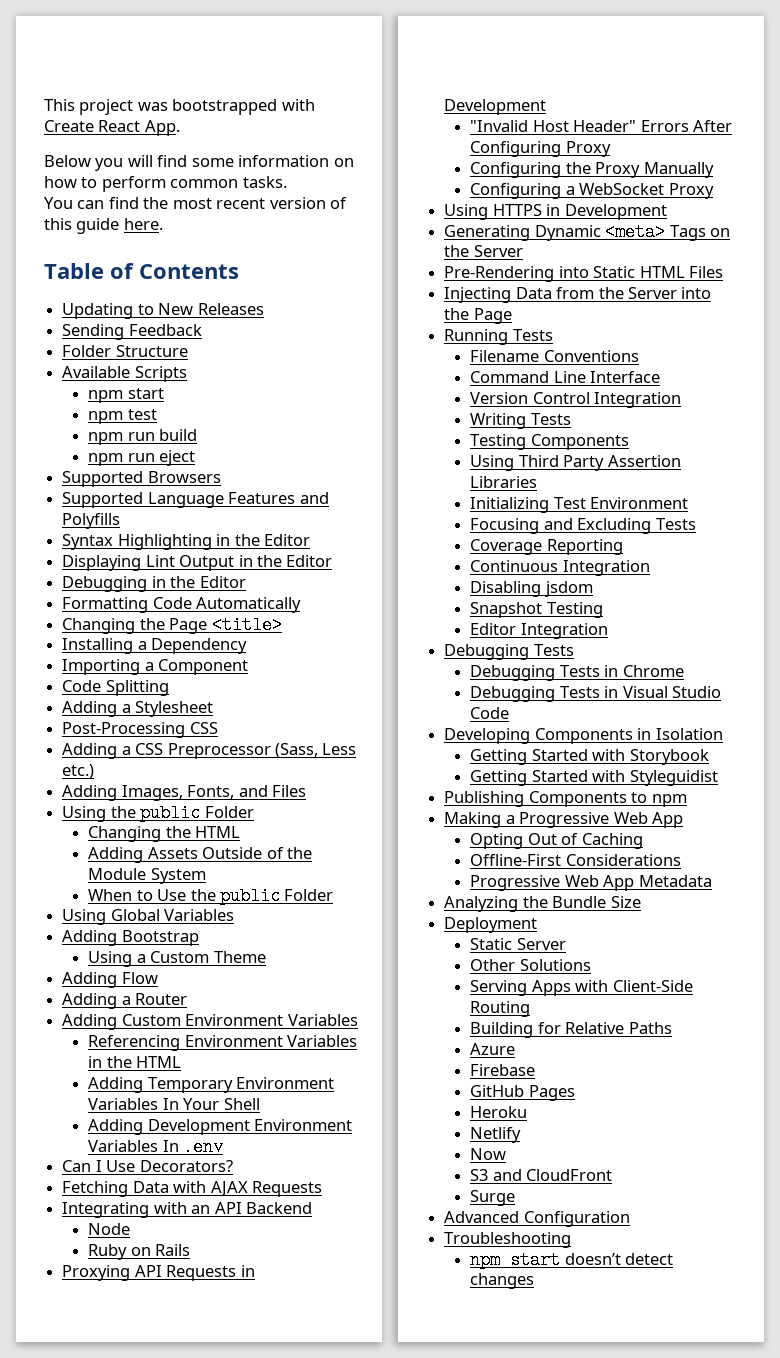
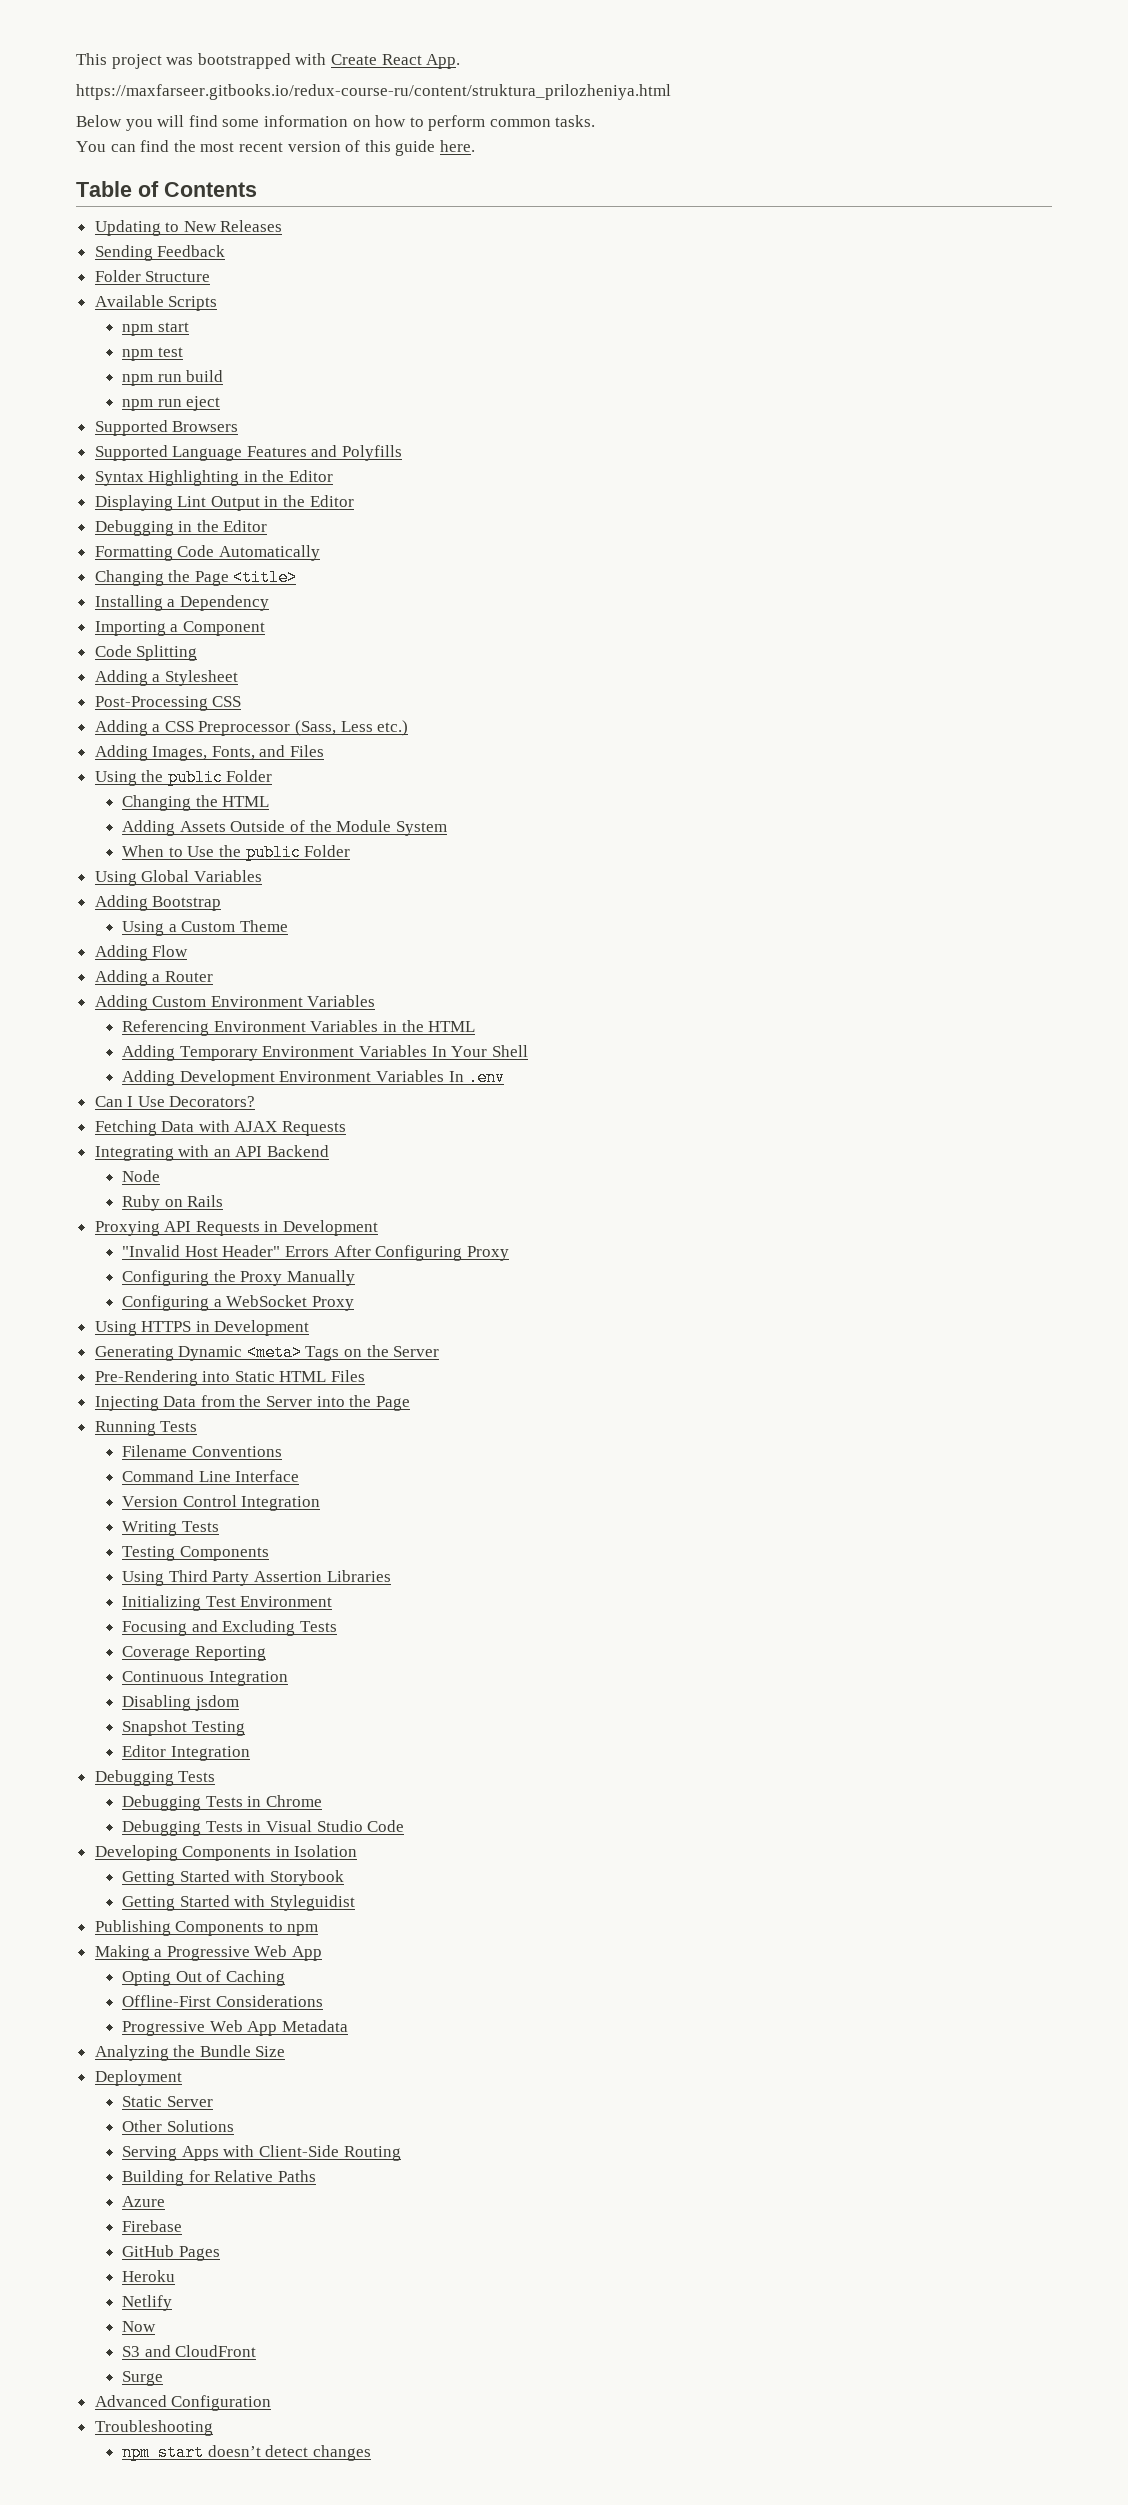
+ https://maxfarseer.gitbooks.io/redux-course-ru/content/struktura_prilozheniya.html

